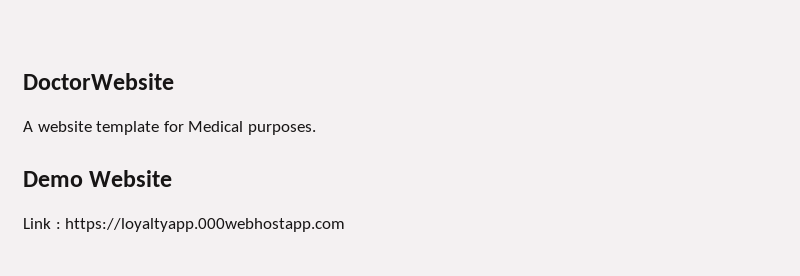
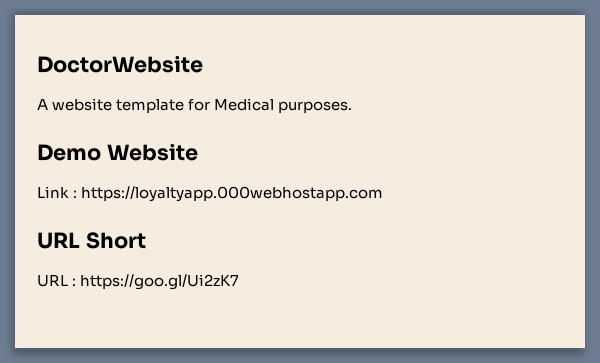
+ URL Short
+ URL : https://goo.gl/Ui2zK7

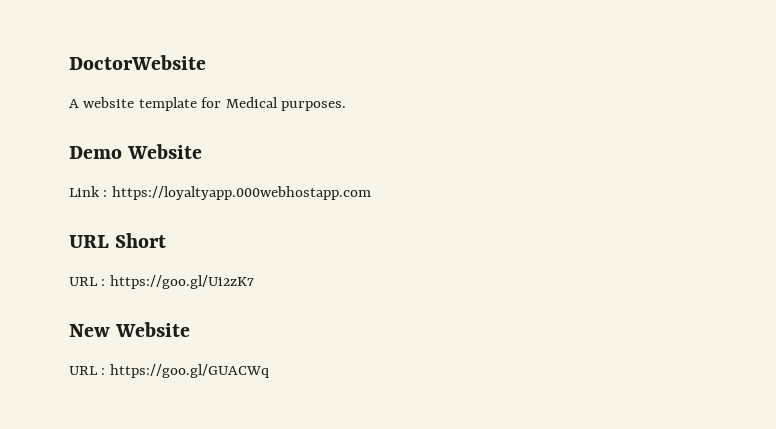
+ New Website
+ URL : https://goo.gl/GUACWq

